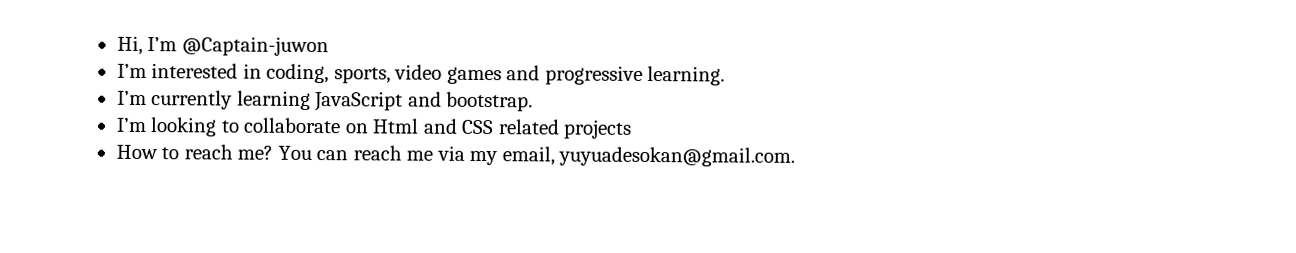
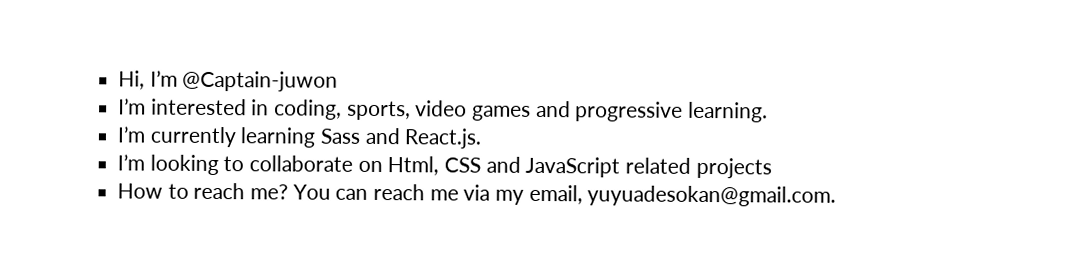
- I’m currently learning JavaScript and bootstrap.
+ I’m currently learning Sass and React.js.
- I’m looking to collaborate on Html and CSS related projects
+ I’m looking to collaborate on Html, CSS and JavaScript related projects

